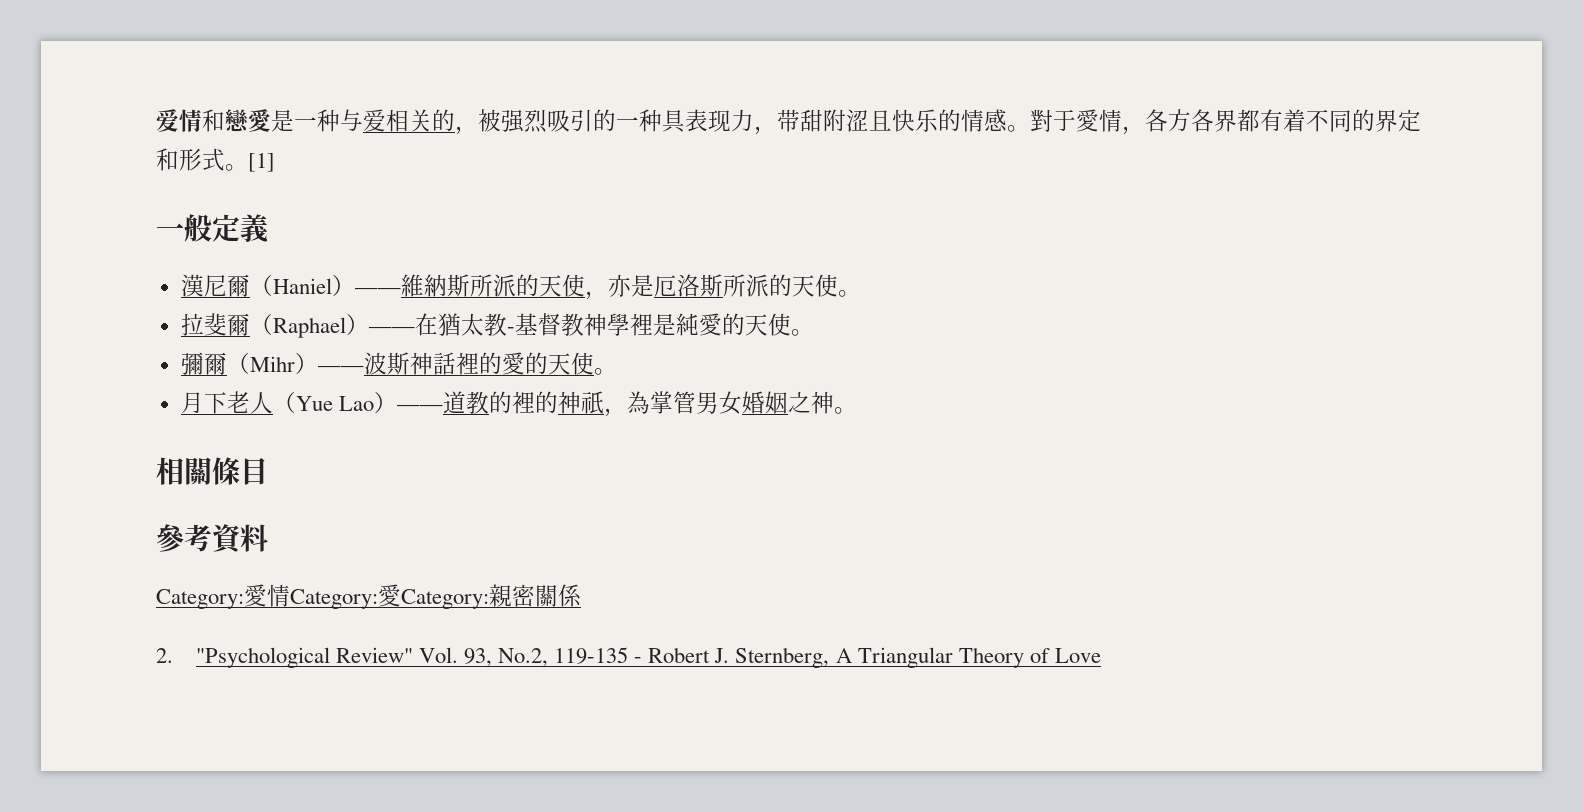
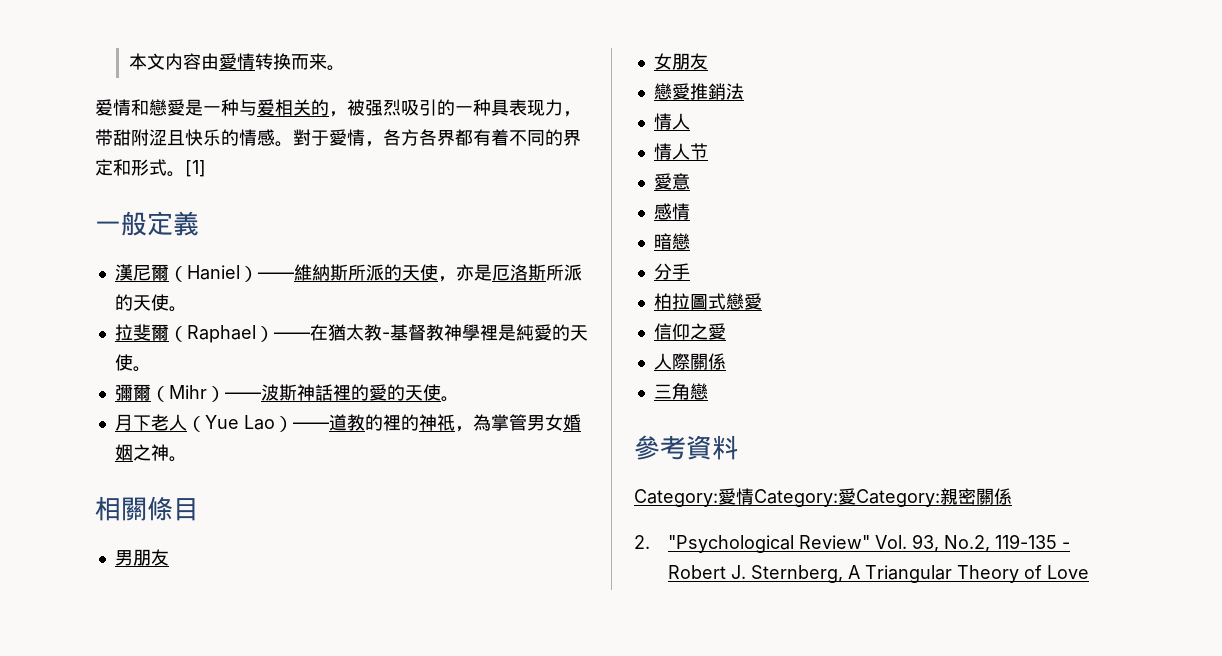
+ 本文内容由愛情转换而来。
+ 男朋友
+ 女朋友
+ 戀愛推銷法
+ 情人
+ 情人节
+ 愛意
+ 感情
+ 暗戀
+ 分手
+ 柏拉圖式戀愛
+ 信仰之愛
+ 人際關係
+ 三角戀

